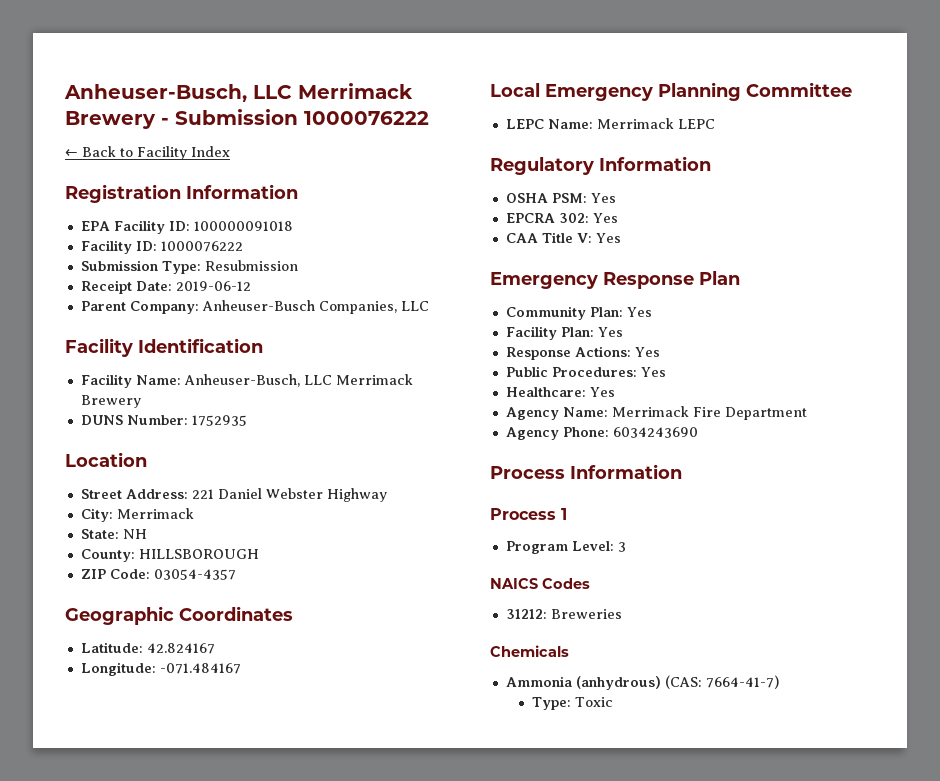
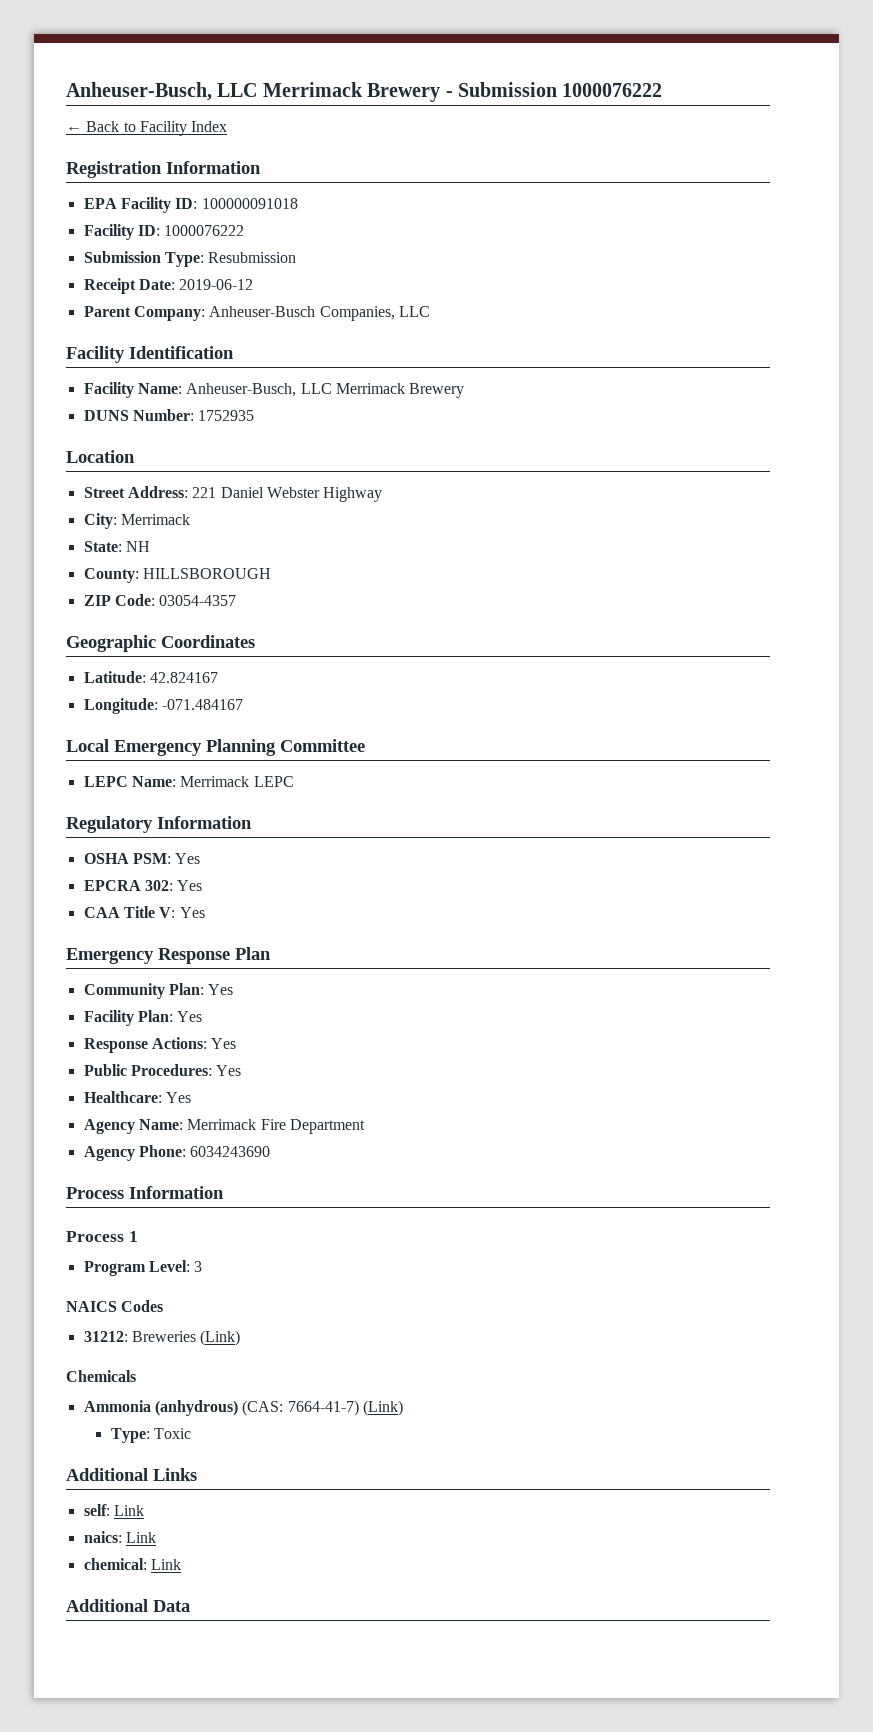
- 31212: Breweries
+ 31212: Breweries (Link)
- Ammonia (anhydrous) (CAS: 7664-41-7)
+ Ammonia (anhydrous) (CAS: 7664-41-7) (Link)
+ Additional Links
+ self: Link
+ naics: Link
+ chemical: Link
+ Additional Data

